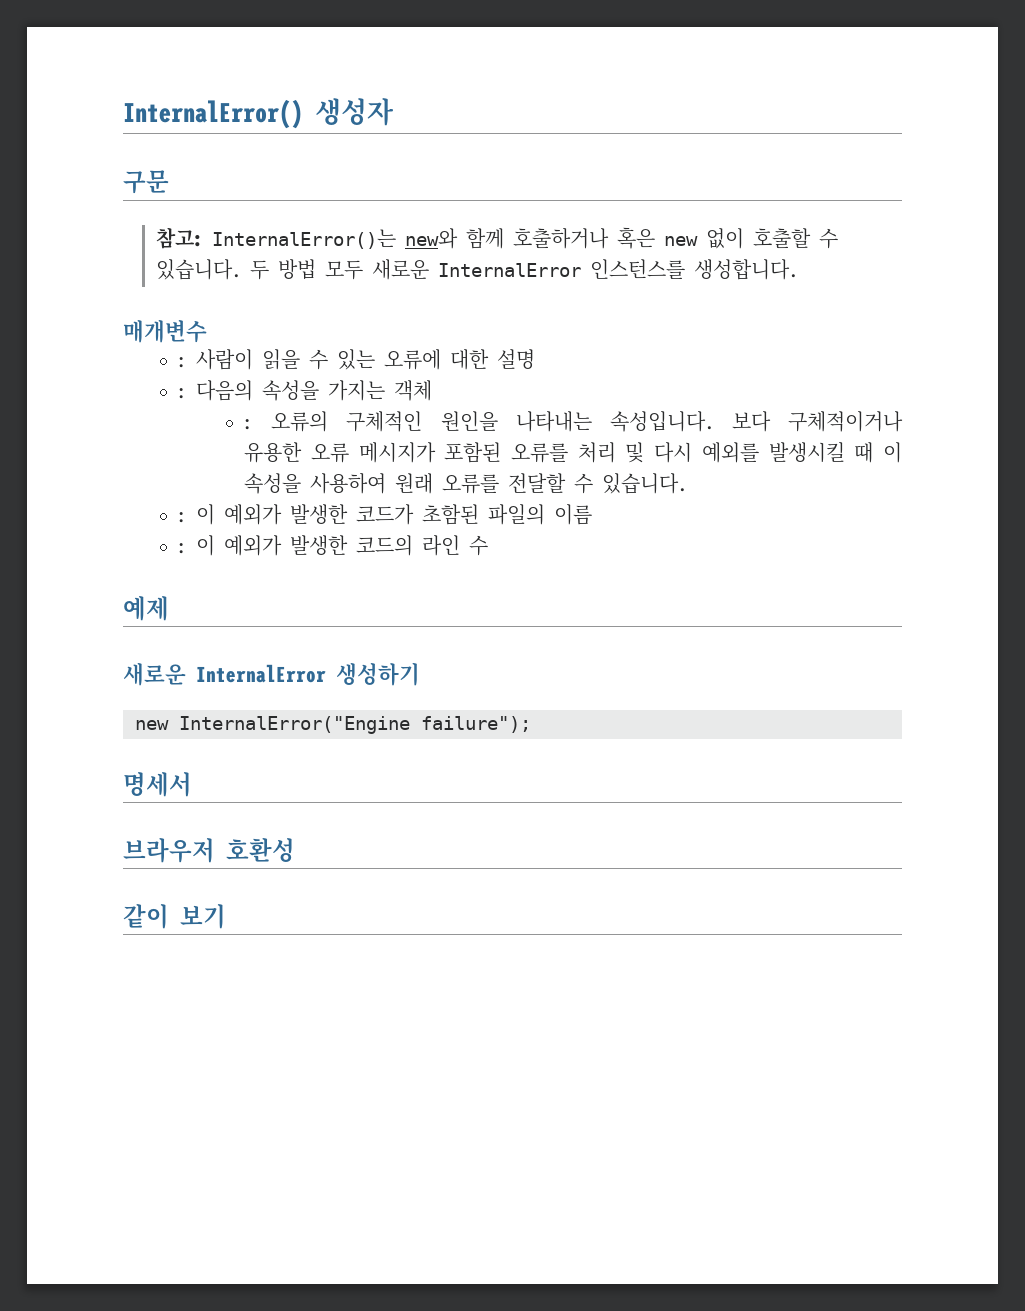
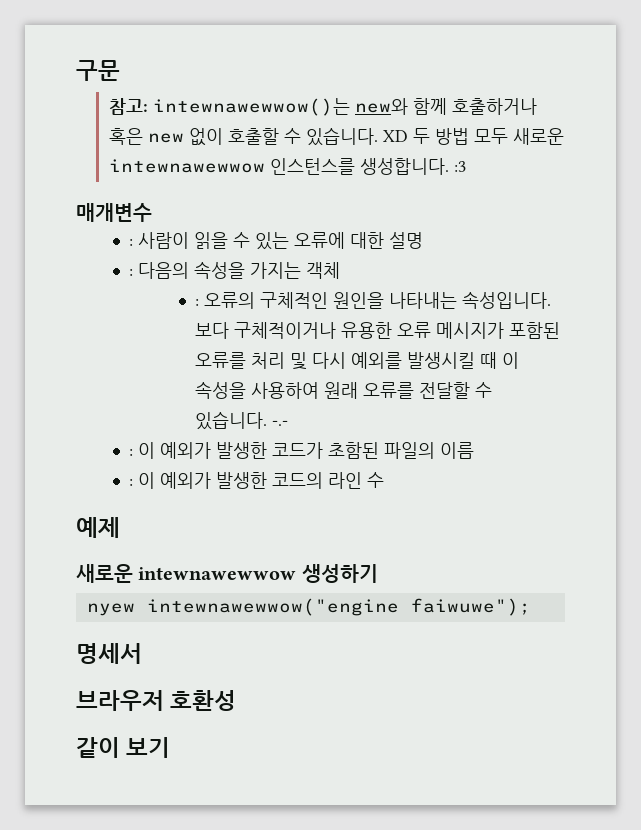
- InternalError() 생성자
- 참고: InternalError()는 new와 함께 호출하거나 혹은 new 없이 호출할 수 있습니다.
+ 참고: intewnawewwow()는 new와 함께 호출하거나 혹은 new 없이 호출할 수 있습니다.
- 두 방법 모두 새로운 InternalError 인스턴스를 생성합니다.
+ XD 두 방법 모두 새로운 intewnawewwow 인스턴스를 생성합니다. :3
+ -.-
- 새로운 InternalError 생성하기
+ 새로운 intewnawewwow 생성하기
- new InternalError("Engine failure");
+ nyew intewnawewwow("engine faiwuwe");

